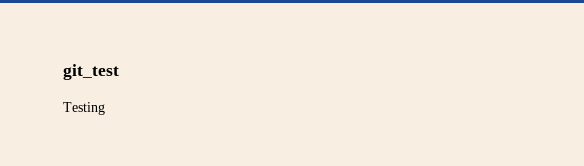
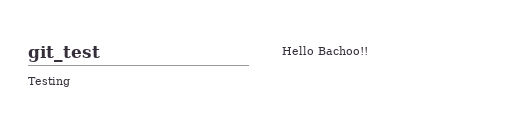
+ Hello Bachoo!!

